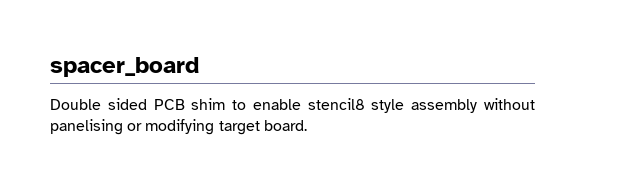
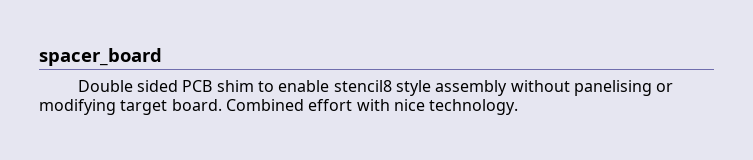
+ Combined effort with nice technology.

